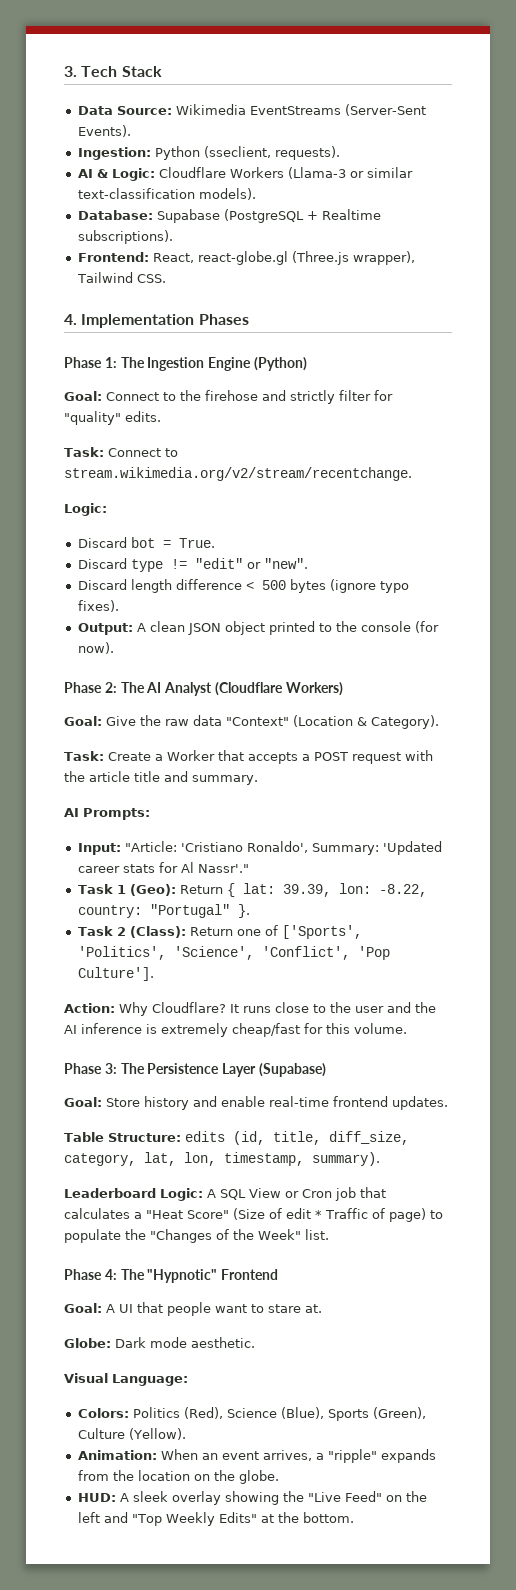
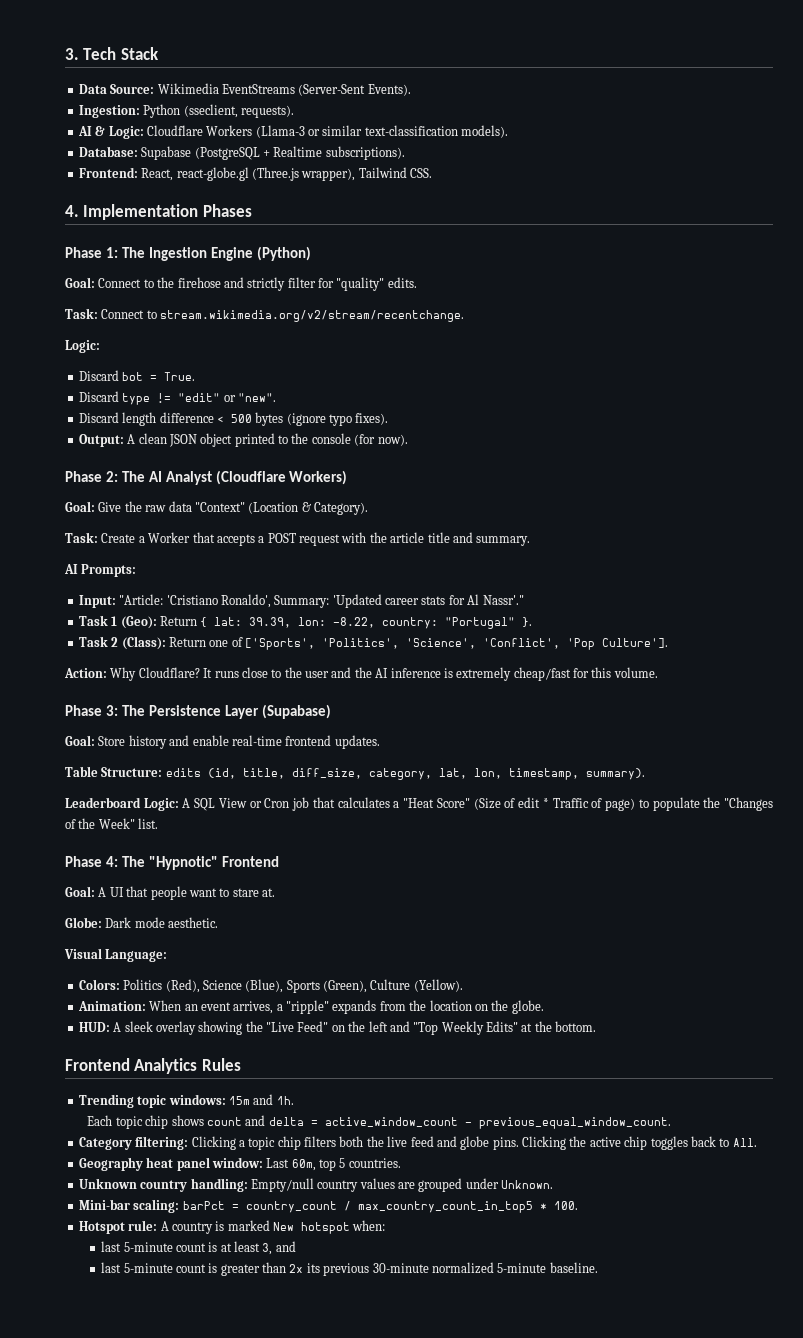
+ Frontend Analytics Rules
+ Trending topic windows: 15m and 1h.
+ Each topic chip shows count and delta = active_window_count - previous_equal_window_count.
+ Category filtering: Clicking a topic chip filters both the live feed and globe pins. Clicking the active chip toggles back to All.
+ Geography heat panel window: Last 60m, top 5 countries.
+ Unknown country handling: Empty/null country values are grouped under Unknown.
+ Mini-bar scaling: barPct = country_count / max_country_count_in_top5 * 100.
+ Hotspot rule: A country is marked New hotspot when:
+ last 5-minute count is at least 3, and
+ last 5-minute count is greater than 2x its previous 30-minute normalized 5-minute baseline.

